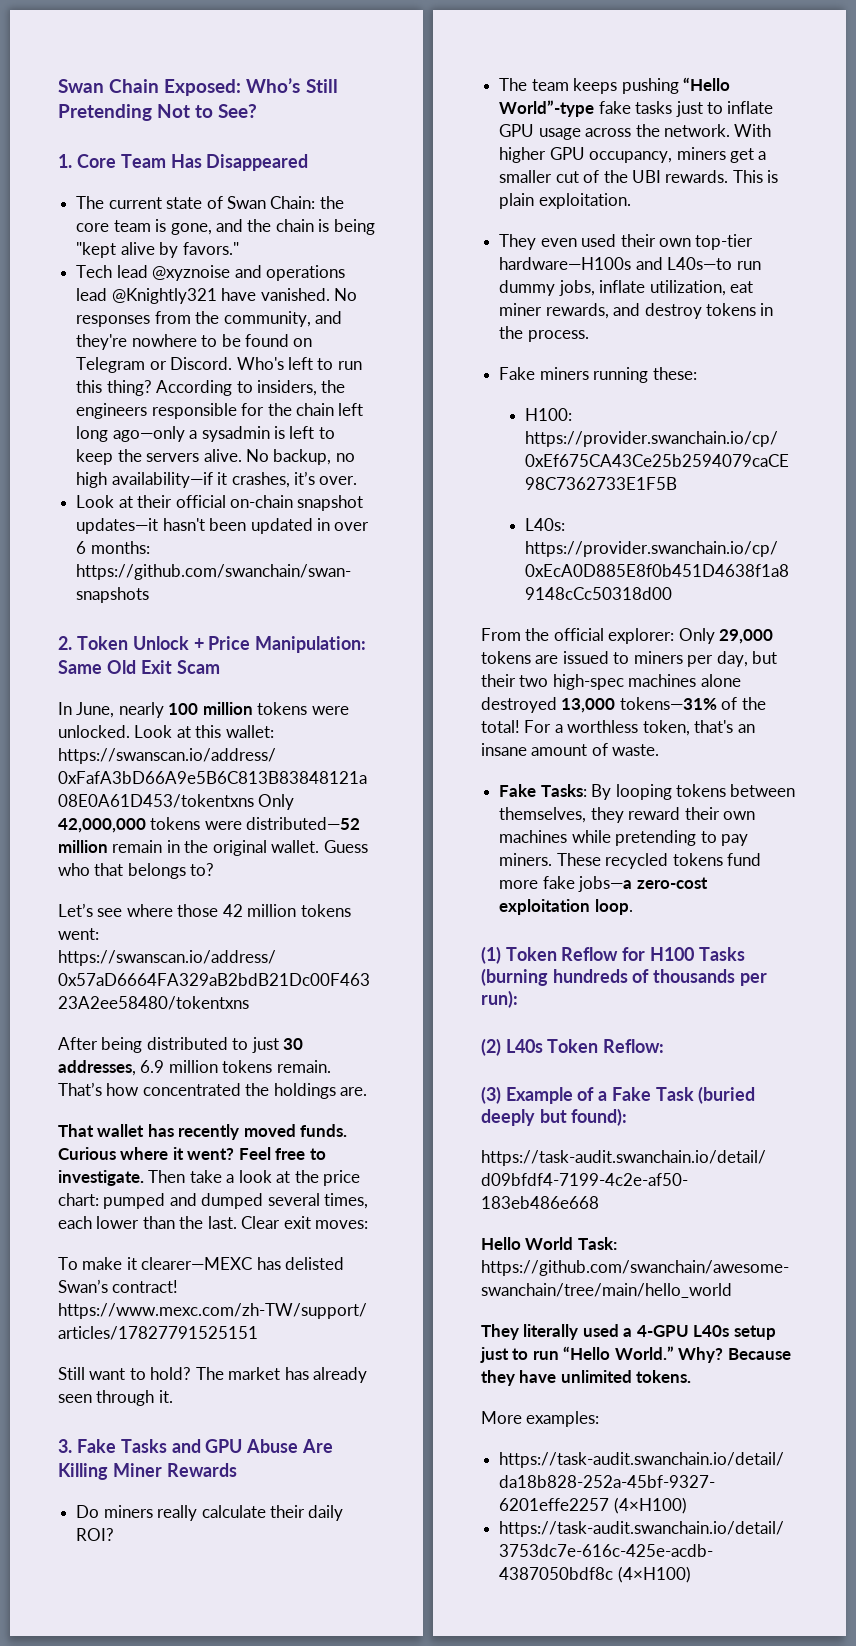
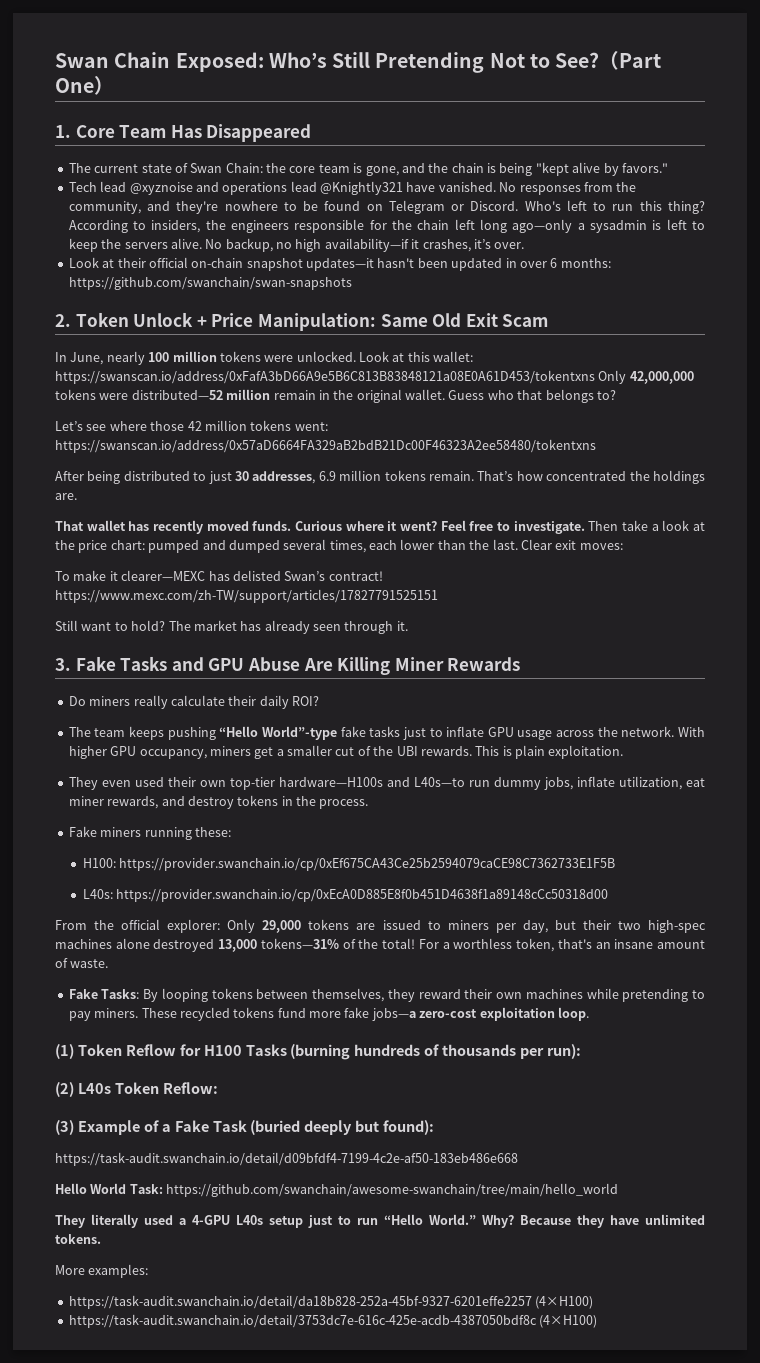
+ （Part One）

